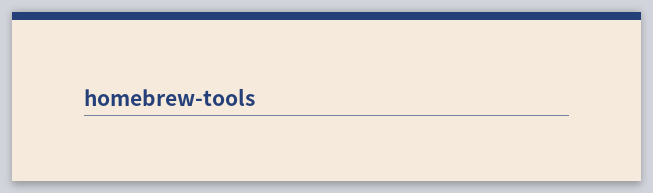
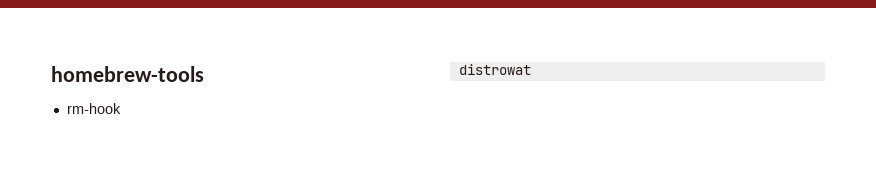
+ rm-hook
+ distrowat

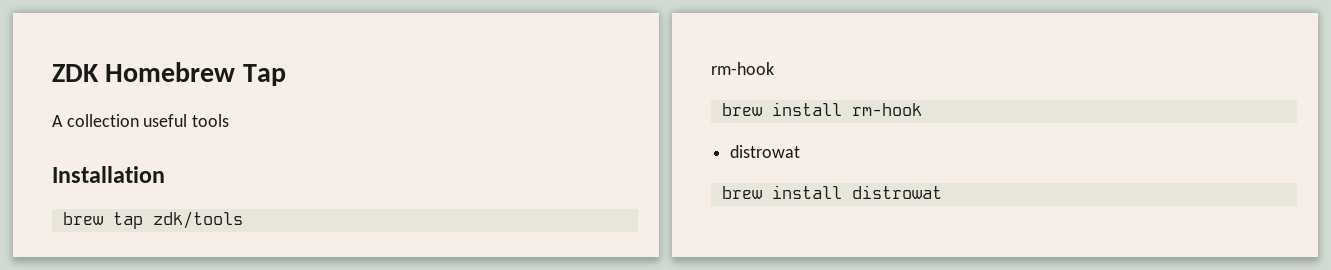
- homebrew-tools
+ ZDK Homebrew Tap
+ A collection useful tools
+ Installation
+ brew tap zdk/tools
  rm-hook
+ brew install rm-hook
  distrowat
+ brew install distrowat

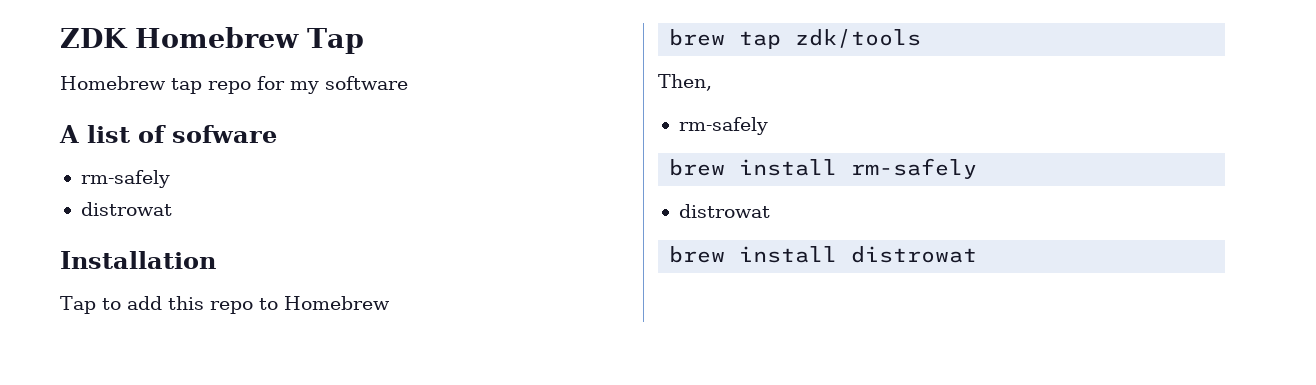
- A collection useful tools
+ Homebrew tap repo for my software
+ A list of sofware
+ rm-safely
+ distrowat
  Installation
+ Tap to add this repo to Homebrew
  brew tap zdk/tools
- rm-hook
- brew install rm-hook
+ Then,
+ rm-safely
+ brew install rm-safely

